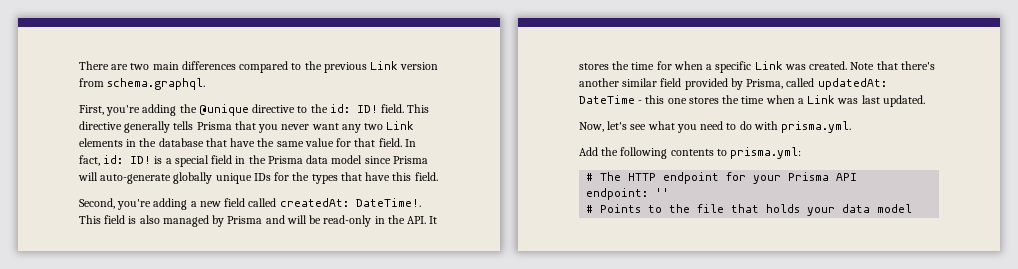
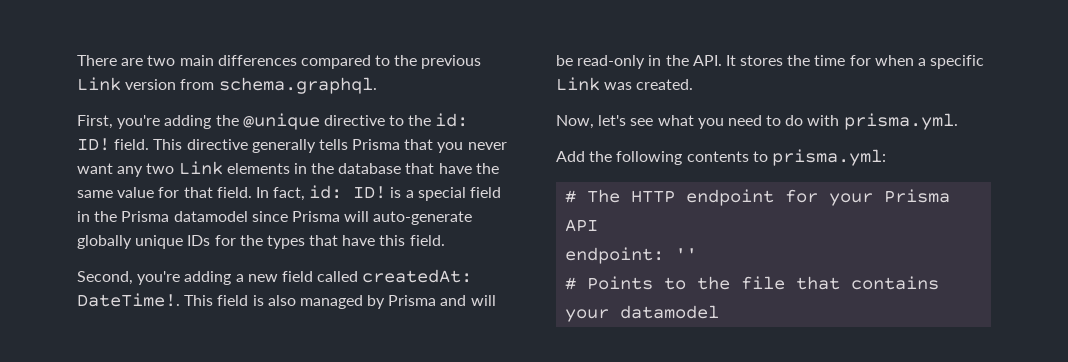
- In fact, id: ID! is a special field in the Prisma data model since Prisma will auto-generate globally unique IDs for the types that have this field.
+ In fact, id: ID! is a special field in the Prisma datamodel since Prisma will auto-generate globally unique IDs for the types that have this field.
- Note that there's another similar field provided by Prisma, called updatedAt: DateTime - this one stores the time when a Link was last updated.
- # Points to the file that holds your data model
+ # Points to the file that contains your datamodel

